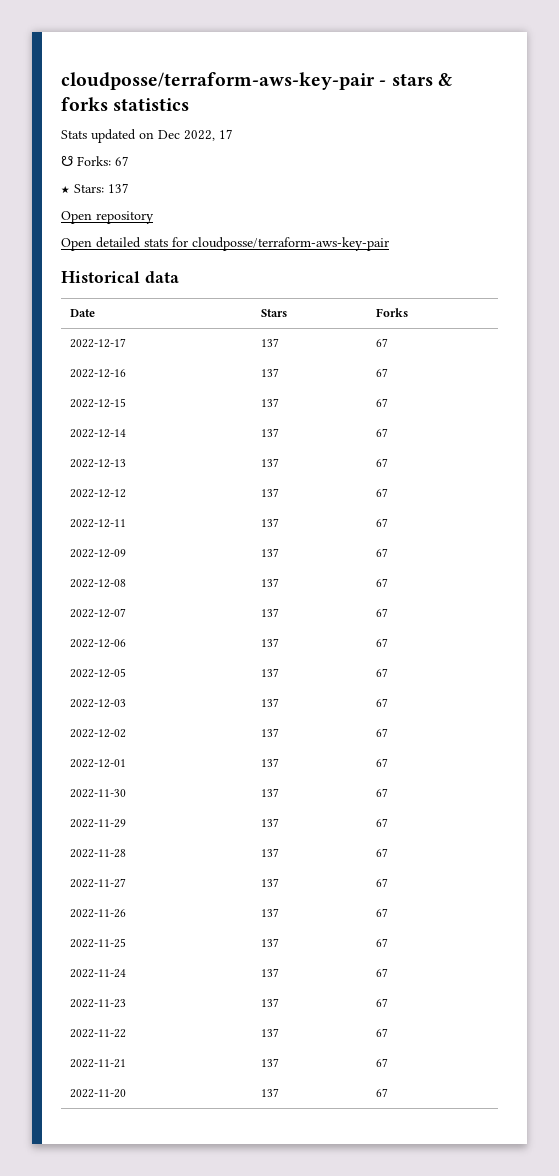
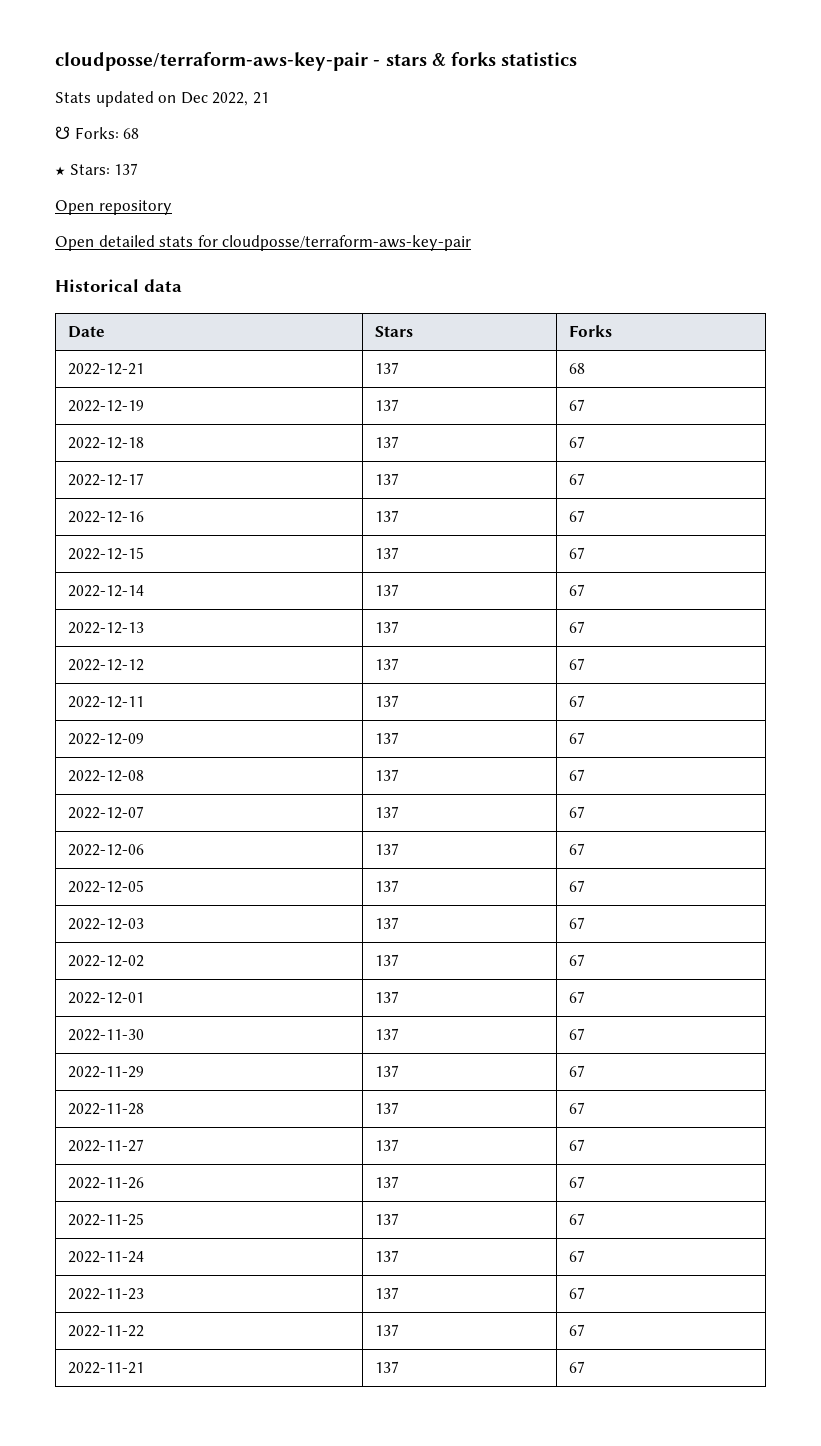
- Stats updated on Dec 2022, 17
+ Stats updated on Dec 2022, 21
- ☋ Forks: 67
+ ☋ Forks: 68
+ 2022-12-21 | 137 | 68
+ 2022-12-19 | 137 | 67
+ 2022-12-18 | 137 | 67
- 2022-11-20 | 137 | 67

